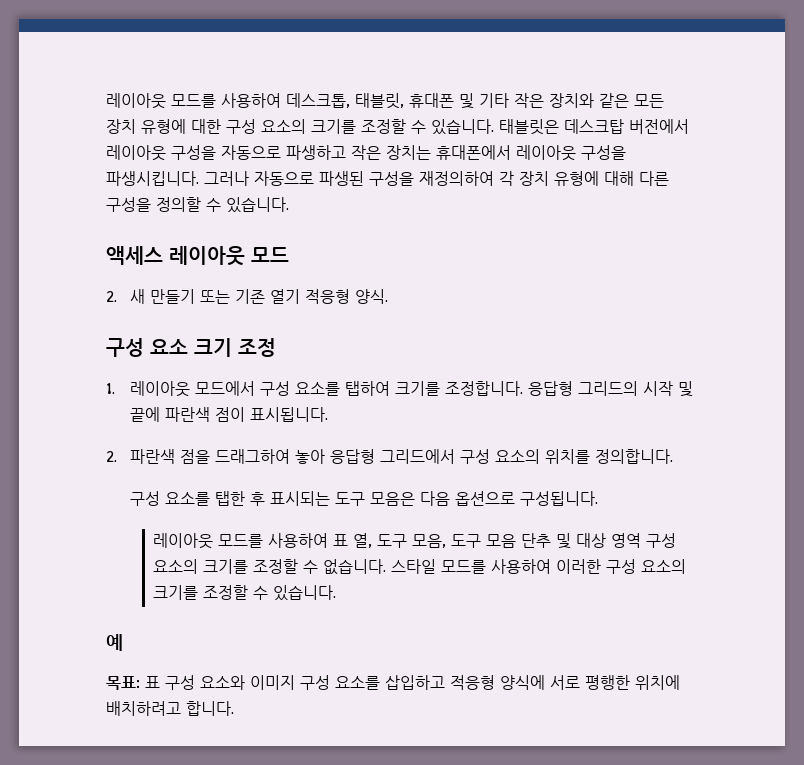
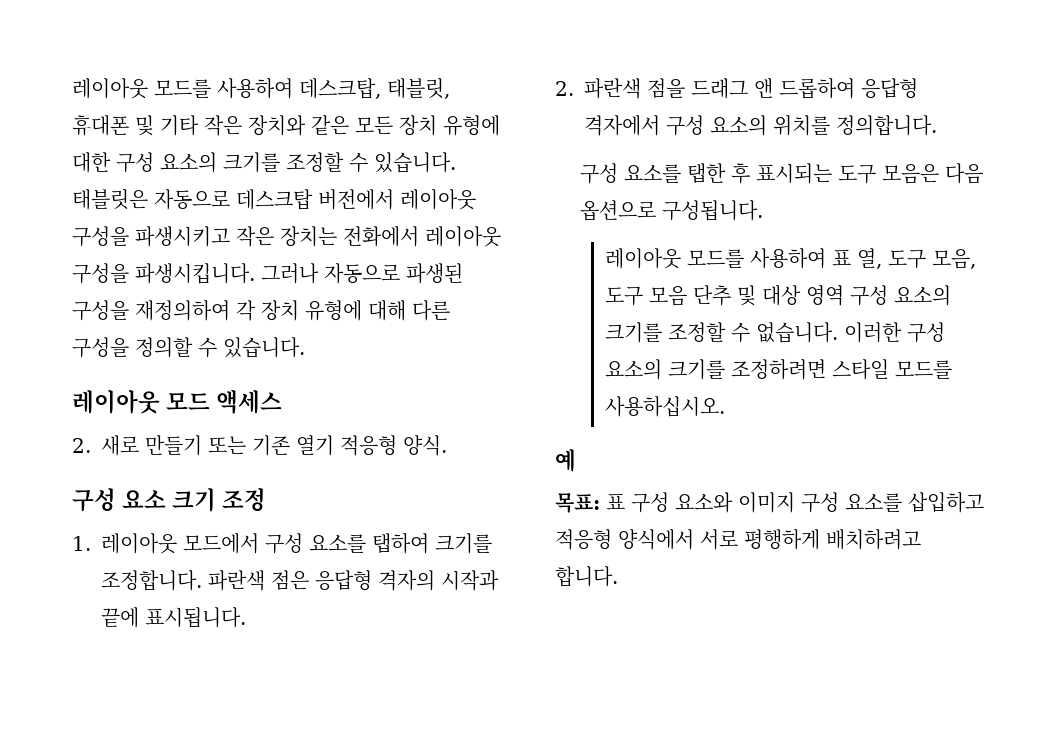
- 레이아웃 모드를 사용하여 데스크톱, 태블릿, 휴대폰 및 기타 작은 장치와 같은 모든 장치 유형에 대한 구성 요소의 크기를 조정할 수 있습니다.
+ 레이아웃 모드를 사용하여 데스크탑, 태블릿, 휴대폰 및 기타 작은 장치와 같은 모든 장치 유형에 대한 구성 요소의 크기를 조정할 수 있습니다.
- 태블릿은 데스크탑 버전에서 레이아웃 구성을 자동으로 파생하고 작은 장치는 휴대폰에서 레이아웃 구성을 파생시킵니다.
+ 태블릿은 자동으로 데스크탑 버전에서 레이아웃 구성을 파생시키고 작은 장치는 전화에서 레이아웃 구성을 파생시킵니다.
- 액세스 레이아웃 모드
- 2. 새 만들기 또는 기존 열기 적응형 양식.
+ 레이아웃 모드 액세스
+ 2. 새로 만들기 또는 기존 열기 적응형 양식.
- 응답형 그리드의 시작 및 끝에 파란색 점이 표시됩니다.
+ 파란색 점은 응답형 격자의 시작과 끝에 표시됩니다.
- 2. 파란색 점을 드래그하여 놓아 응답형 그리드에서 구성 요소의 위치를 정의합니다.
+ 2. 파란색 점을 드래그 앤 드롭하여 응답형 격자에서 구성 요소의 위치를 정의합니다.
- 스타일 모드를 사용하여 이러한 구성 요소의 크기를 조정할 수 있습니다.
+ 이러한 구성 요소의 크기를 조정하려면 스타일 모드를 사용하십시오.
- 목표: 표 구성 요소와 이미지 구성 요소를 삽입하고 적응형 양식에 서로 평행한 위치에 배치하려고 합니다.
+ 목표: 표 구성 요소와 이미지 구성 요소를 삽입하고 적응형 양식에서 서로 평행하게 배치하려고 합니다.

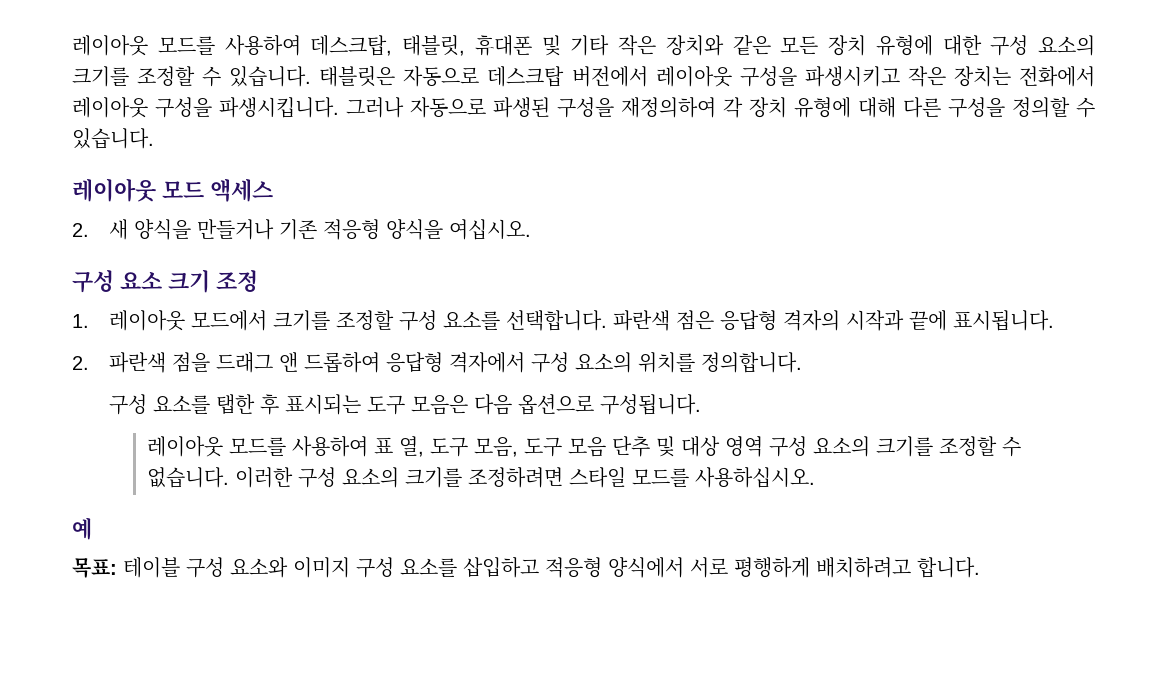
- 2. 새로 만들기 또는 기존 열기 적응형 양식.
+ 2. 새 양식을 만들거나 기존 적응형 양식을 여십시오.
- 1. 레이아웃 모드에서 구성 요소를 탭하여 크기를 조정합니다.
+ 1. 레이아웃 모드에서 크기를 조정할 구성 요소를 선택합니다.
- 목표: 표 구성 요소와 이미지 구성 요소를 삽입하고 적응형 양식에서 서로 평행하게 배치하려고 합니다.
+ 목표: 테이블 구성 요소와 이미지 구성 요소를 삽입하고 적응형 양식에서 서로 평행하게 배치하려고 합니다.

